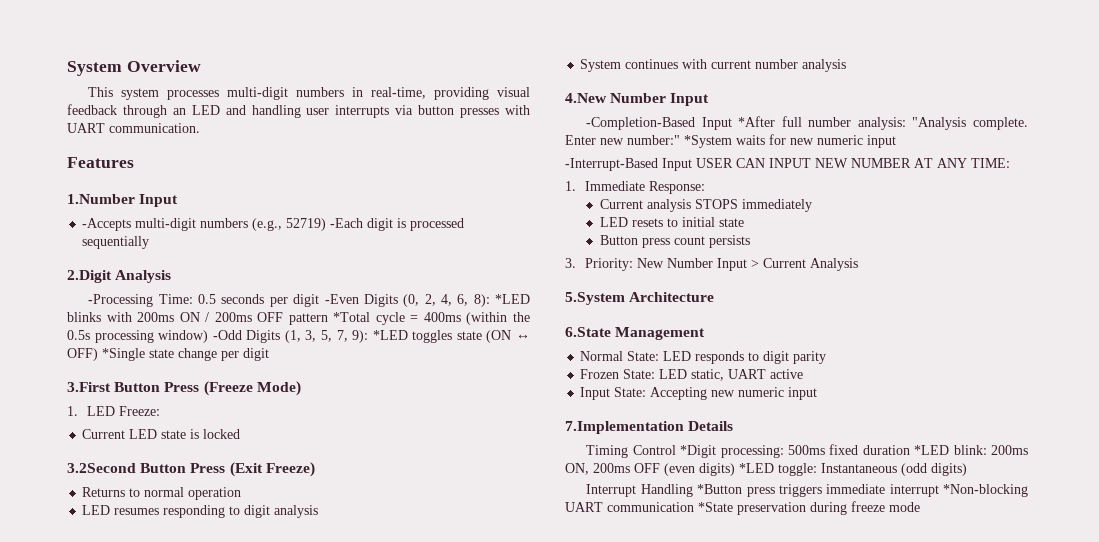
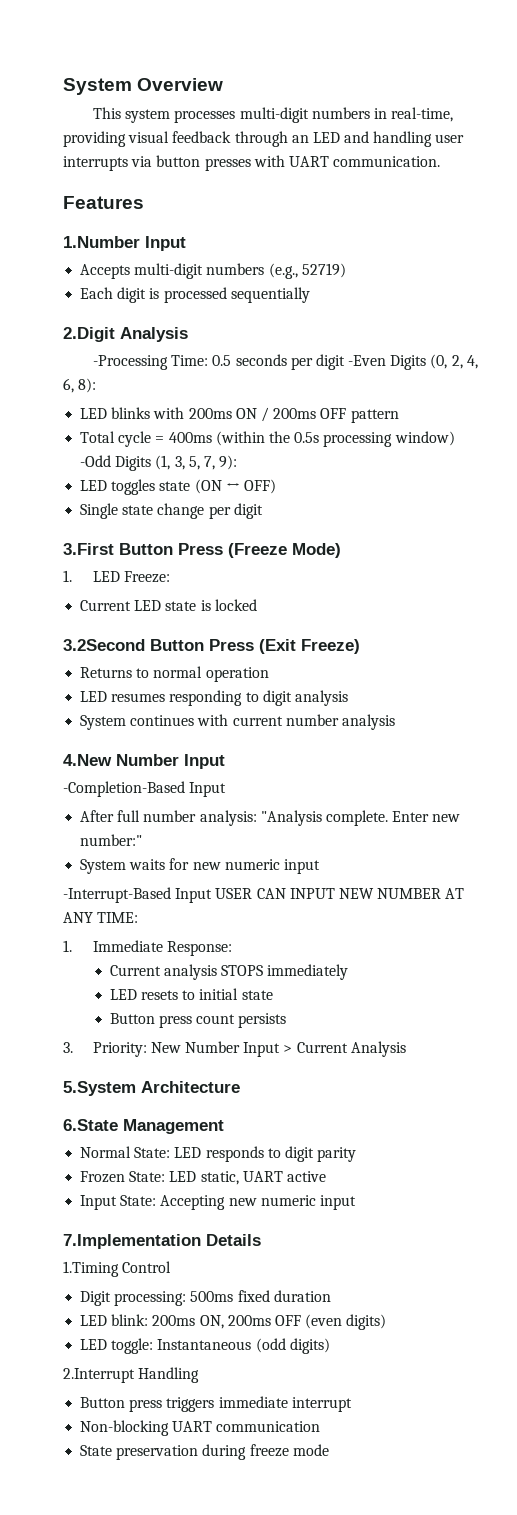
- -Accepts multi-digit numbers (e.g., 52719) -Each digit is processed sequentially
+ Accepts multi-digit numbers (e.g., 52719)
+ Each digit is processed sequentially
- -Processing Time: 0.5 seconds per digit -Even Digits (0, 2, 4, 6, 8): *LED blinks with 200ms ON / 200ms OFF pattern *Total cycle = 400ms (within the 0.5s processing window) -Odd Digits (1, 3, 5, 7, 9): *LED toggles state (ON ↔ OFF) *Single state change per digit
+ -Processing Time: 0.5 seconds per digit -Even Digits (0, 2, 4, 6, 8):
+ LED blinks with 200ms ON / 200ms OFF pattern
+ Total cycle = 400ms (within the 0.5s processing window) -Odd Digits (1, 3, 5, 7, 9):
+ LED toggles state (ON ↔ OFF)
+ Single state change per digit
- -Completion-Based Input *After full number analysis: "Analysis complete.
+ -Completion-Based Input
+ After full number analysis: "Analysis complete.
- Enter new number:" *System waits for new numeric input
+ Enter new number:"
+ System waits for new numeric input
- Timing Control *Digit processing: 500ms fixed duration *LED blink: 200ms ON, 200ms OFF (even digits) *LED toggle: Instantaneous (odd digits)
+ 1.Timing Control
+ Digit processing: 500ms fixed duration
+ LED blink: 200ms ON, 200ms OFF (even digits)
+ LED toggle: Instantaneous (odd digits)
- Interrupt Handling *Button press triggers immediate interrupt *Non-blocking UART communication *State preservation during freeze mode
+ 2.Interrupt Handling
+ Button press triggers immediate interrupt
+ Non-blocking UART communication
+ State preservation during freeze mode

